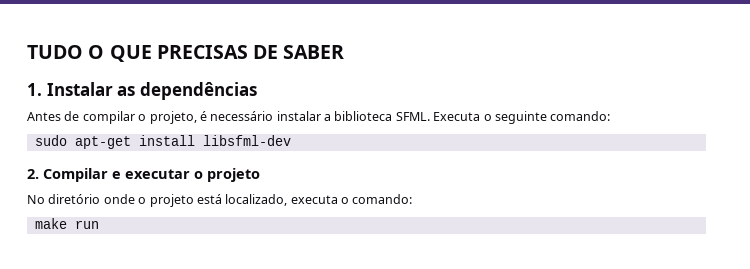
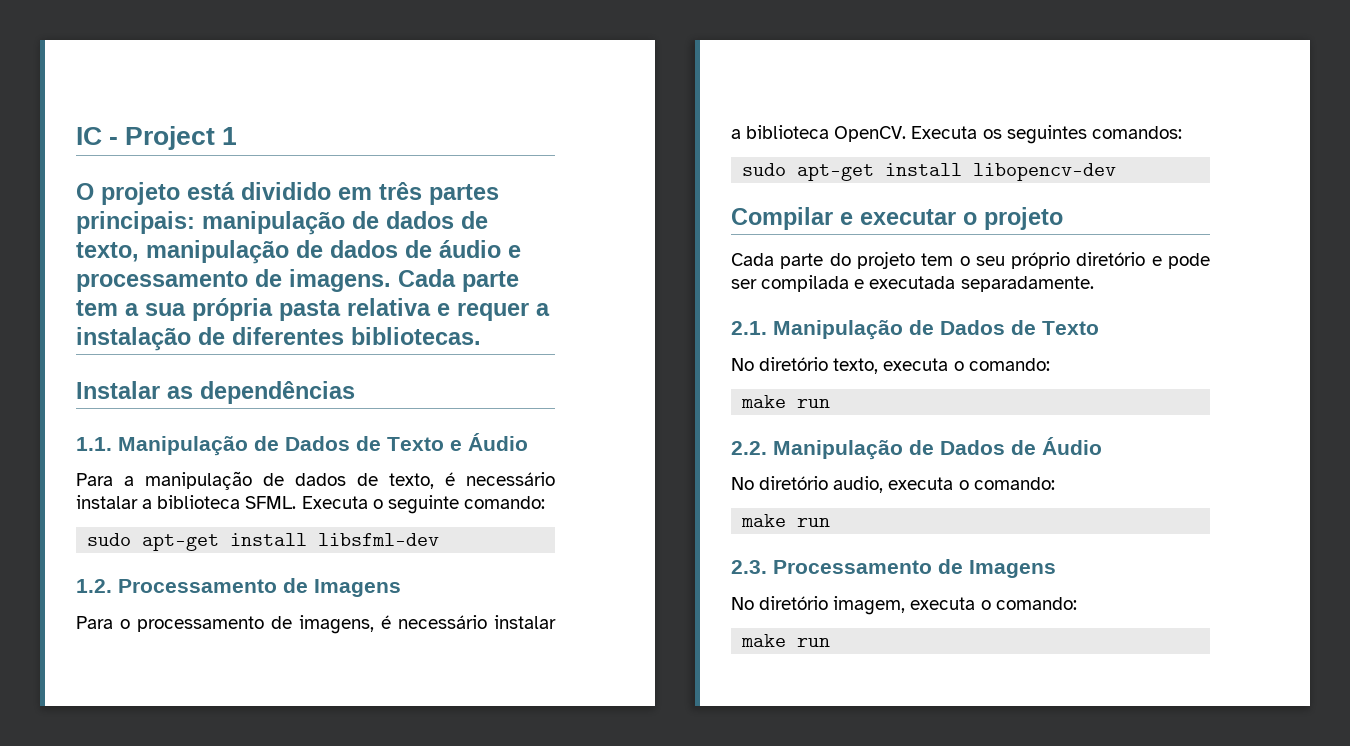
- TUDO O QUE PRECISAS DE SABER
- 1. Instalar as dependências
- Antes de compilar o projeto, é necessário instalar a biblioteca SFML.
+ IC - Project 1
+ O projeto está dividido em três partes principais: manipulação de dados de texto, manipulação de dados de áudio e processamento de imagens. Cada parte tem a sua própria pasta relativa e requer a instalação de diferentes bibliotecas.
+ Instalar as dependências
+ 1.1. Manipulação de Dados de Texto e Áudio
+ Para a manipulação de dados de texto, é necessário instalar a biblioteca SFML.
- 2. Compilar e executar o projeto
+ 1.2. Processamento de Imagens
+ Para o processamento de imagens, é necessário instalar a biblioteca OpenCV. Executa os seguintes comandos:
+ sudo apt-get install libopencv-dev
+ Compilar e executar o projeto
- No diretório onde o projeto está localizado, executa o comando:
+ Cada parte do projeto tem o seu próprio diretório e pode ser compilada e executada separadamente.
+ 2.1. Manipulação de Dados de Texto
+ No diretório texto, executa o comando:
+ make run
+ 2.2. Manipulação de Dados de Áudio
+ No diretório audio, executa o comando:
+ make run
+ 2.3. Processamento de Imagens
+ No diretório imagem, executa o comando:

